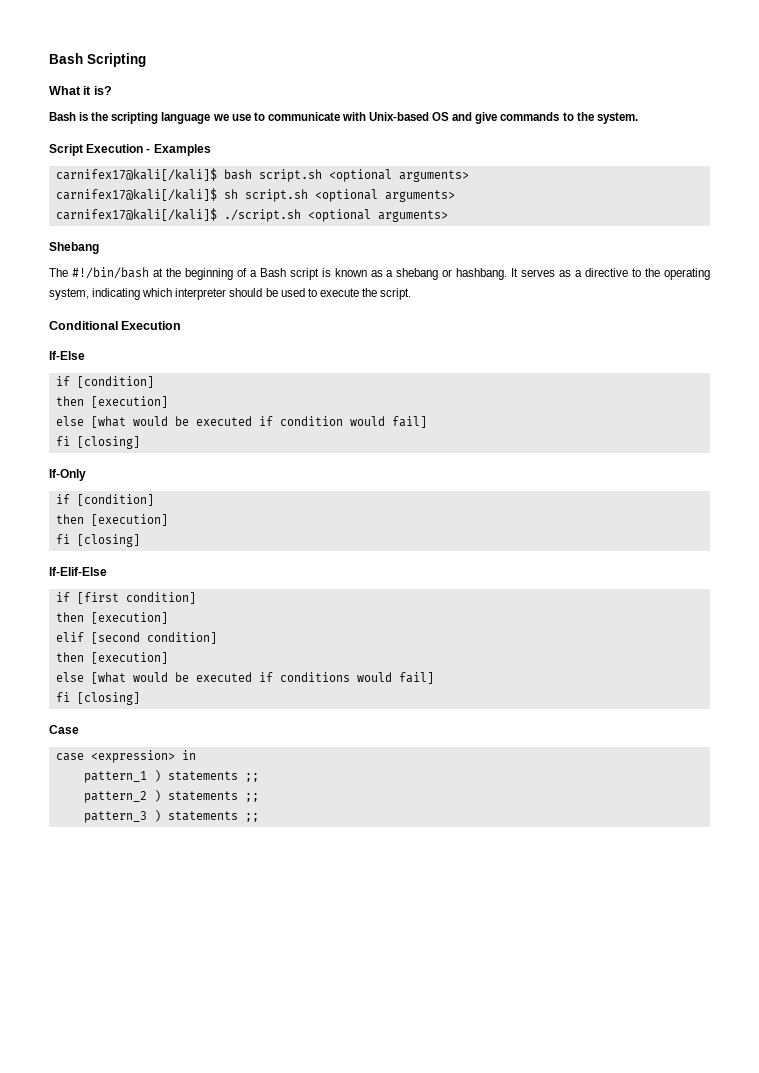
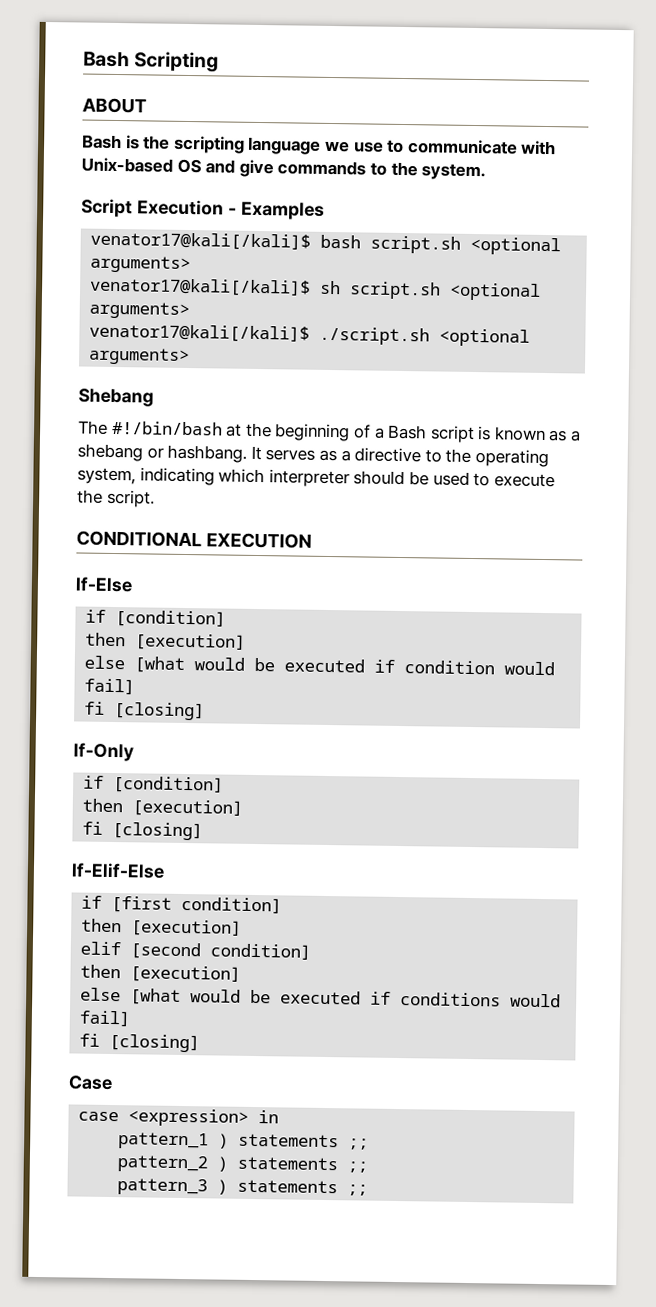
- What it is?
+ ABOUT
- carnifex17@kali[/kali]$ bash script.sh <optional arguments>
+ venator17@kali[/kali]$ bash script.sh <optional arguments>
- carnifex17@kali[/kali]$ sh script.sh <optional arguments>
+ venator17@kali[/kali]$ sh script.sh <optional arguments>
- carnifex17@kali[/kali]$ ./script.sh <optional arguments>
+ venator17@kali[/kali]$ ./script.sh <optional arguments>
- Conditional Execution
+ CONDITIONAL EXECUTION

